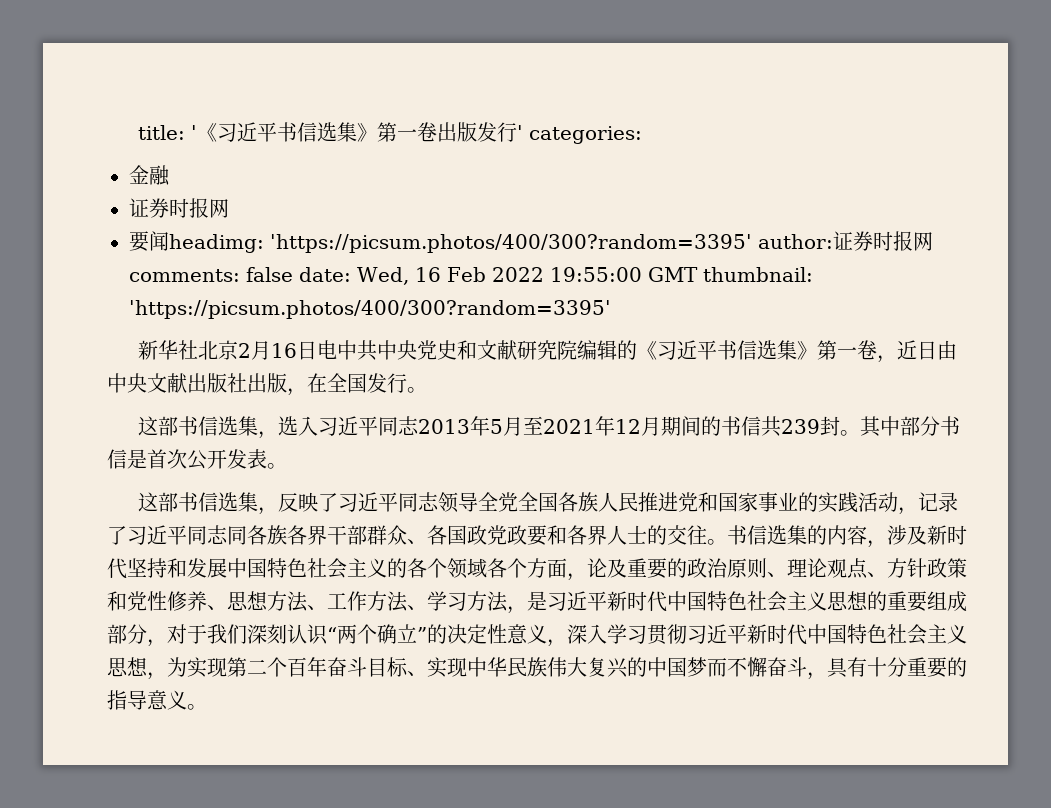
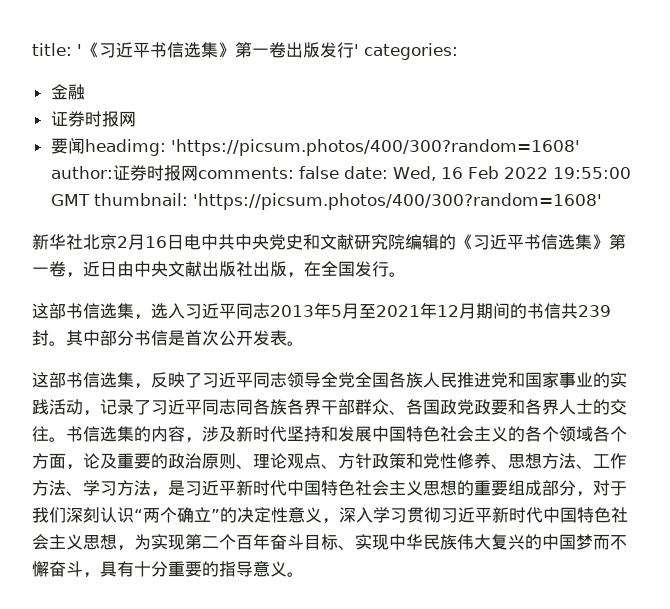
- 要闻headimg: 'https://picsum.photos/400/300?random=3395' author:证券时报网comments: false date: Wed, 16 Feb 2022 19:55:00 GMT thumbnail: 'https://picsum.photos/400/300?random=3395'
+ 要闻headimg: 'https://picsum.photos/400/300?random=1608' author:证券时报网comments: false date: Wed, 16 Feb 2022 19:55:00 GMT thumbnail: 'https://picsum.photos/400/300?random=1608'

